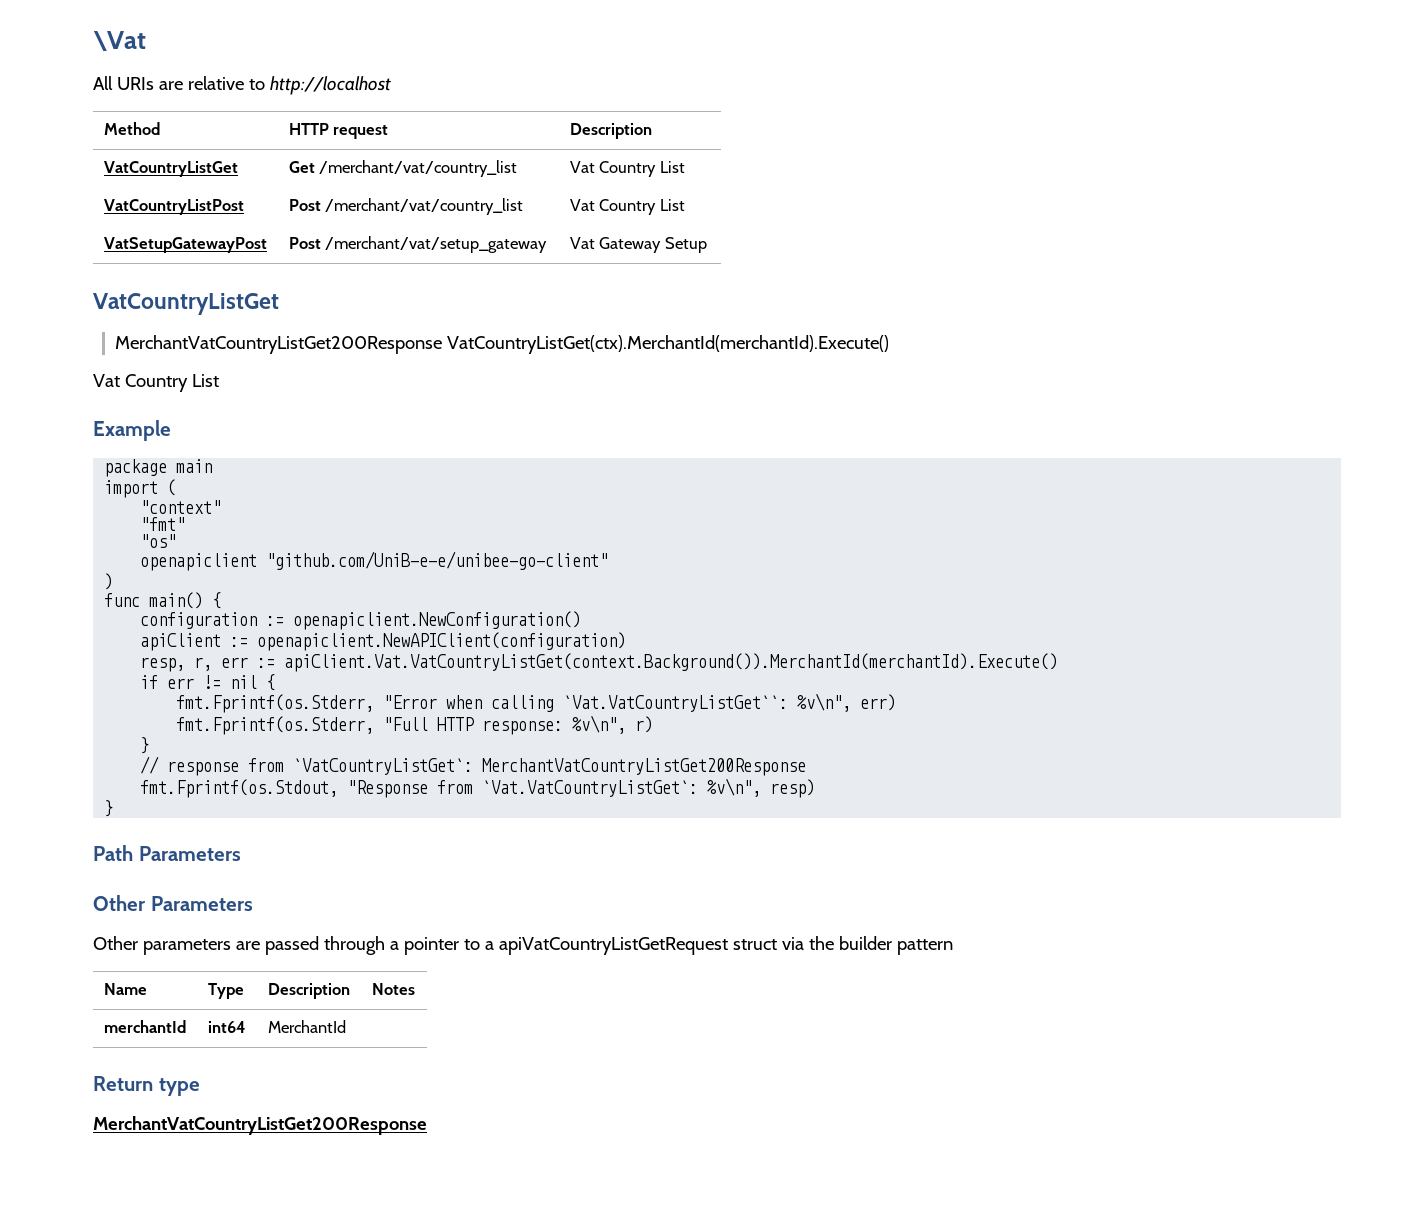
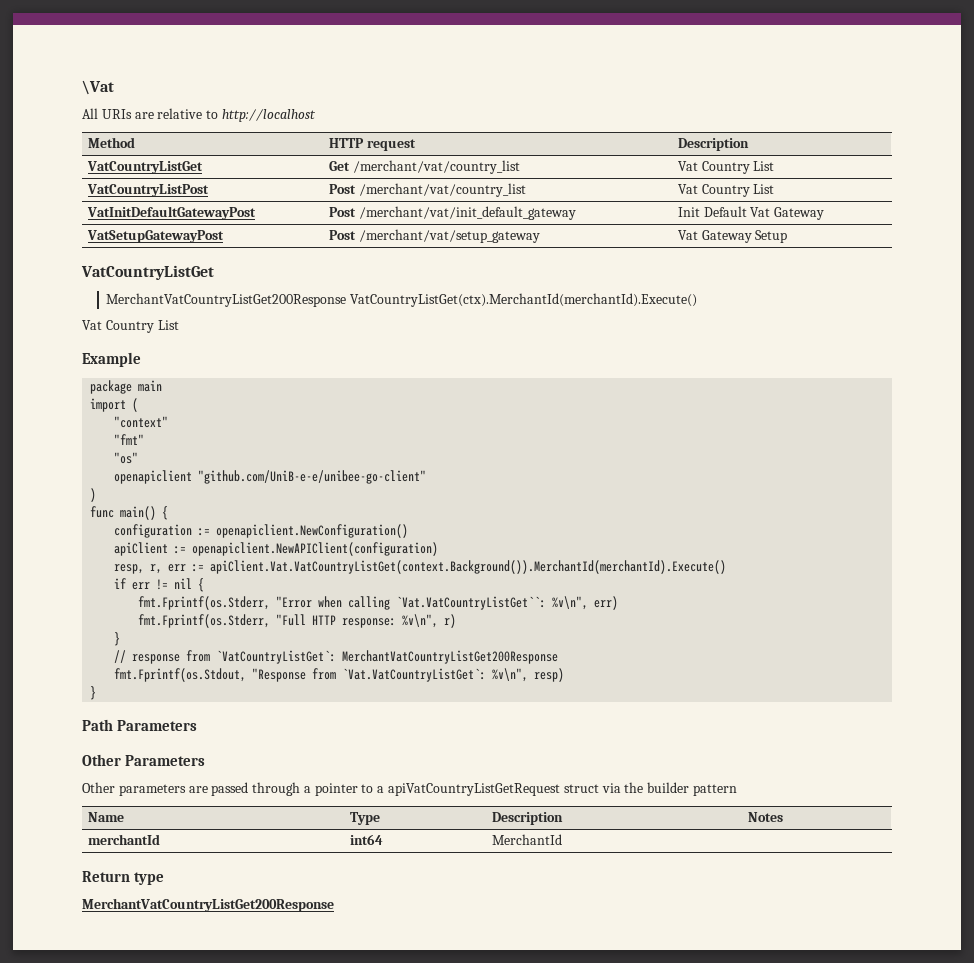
+ VatInitDefaultGatewayPost | Post /merchant/vat/init_default_gateway | Init Default Vat Gateway

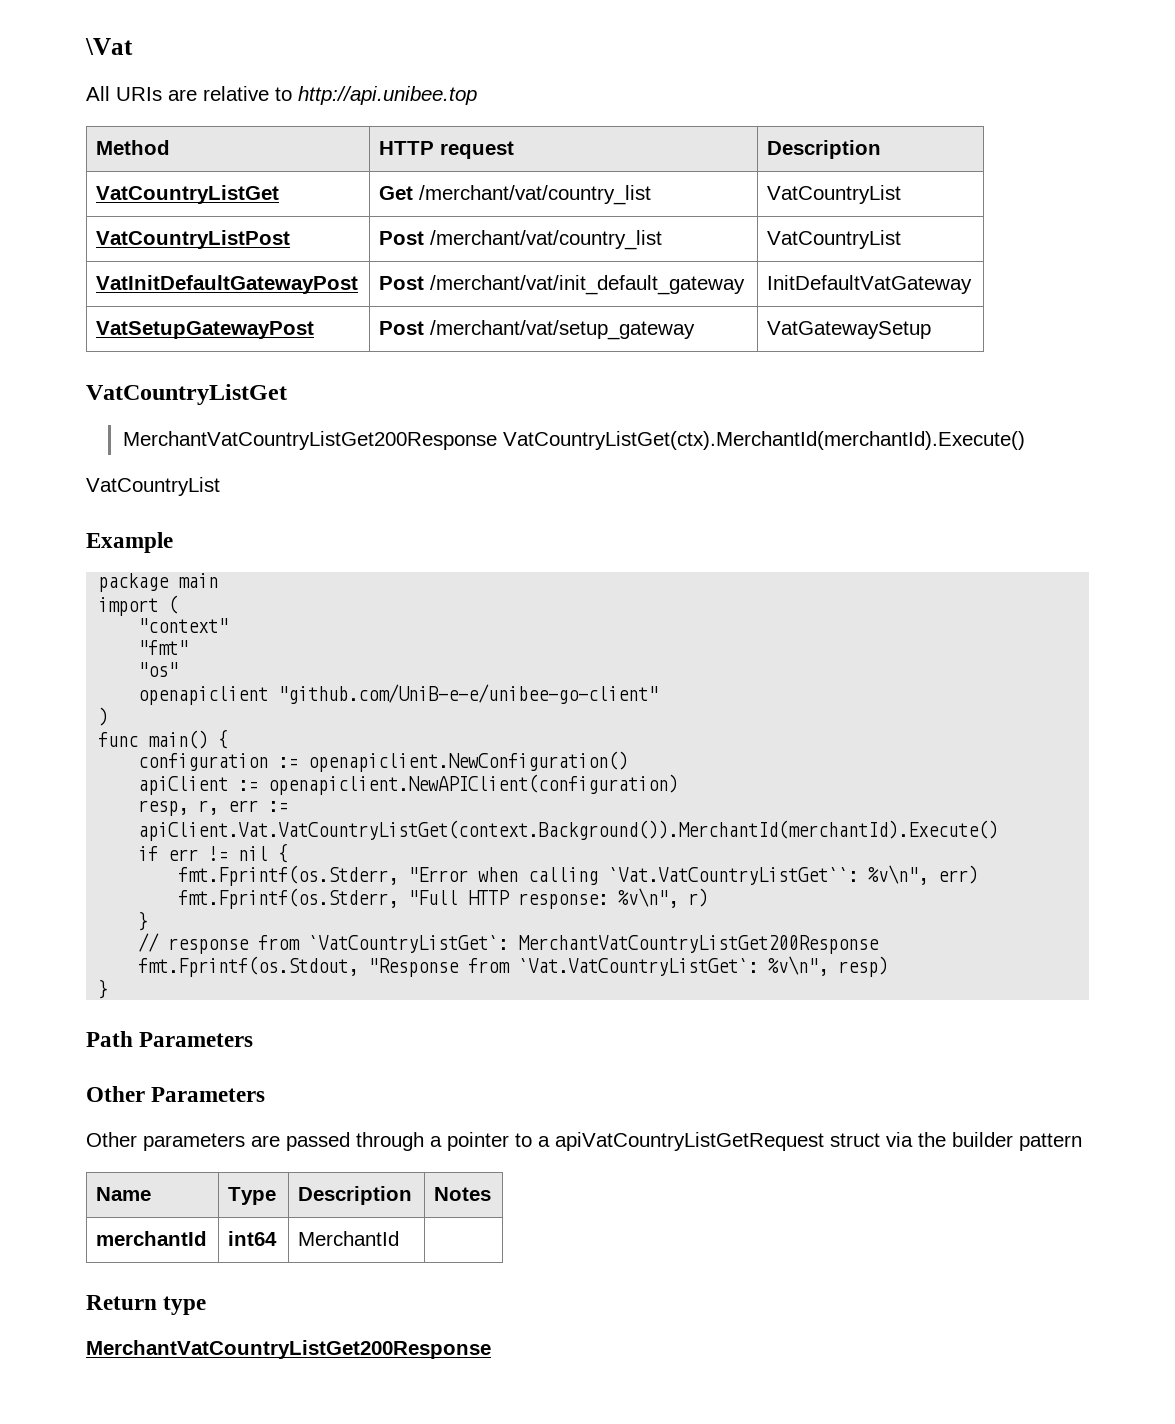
- All URIs are relative to http://localhost
+ All URIs are relative to http://api.unibee.top
- VatCountryListGet | Get /merchant/vat/country_list | Vat Country List
+ VatCountryListGet | Get /merchant/vat/country_list | VatCountryList
- VatCountryListPost | Post /merchant/vat/country_list | Vat Country List
+ VatCountryListPost | Post /merchant/vat/country_list | VatCountryList
- VatInitDefaultGatewayPost | Post /merchant/vat/init_default_gateway | Init Default Vat Gateway
+ VatInitDefaultGatewayPost | Post /merchant/vat/init_default_gateway | InitDefaultVatGateway
- VatSetupGatewayPost | Post /merchant/vat/setup_gateway | Vat Gateway Setup
+ VatSetupGatewayPost | Post /merchant/vat/setup_gateway | VatGatewaySetup
  MerchantVatCountryListGet200Response VatCountryListGet(ctx).MerchantId(merchantId).Execute()
- Vat Country List
+ VatCountryList

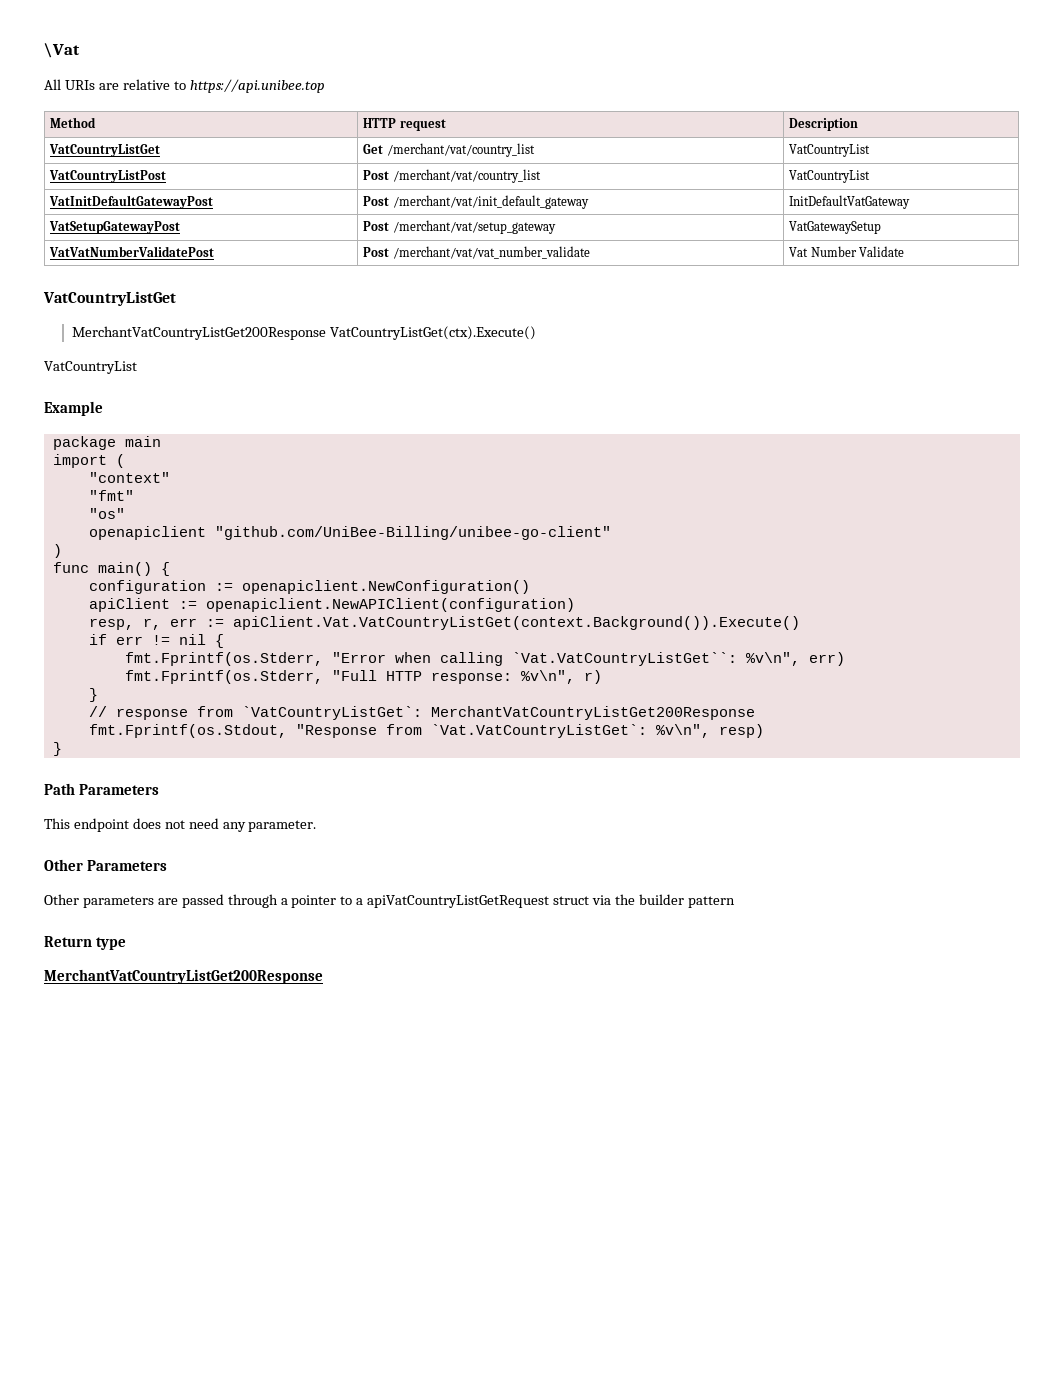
- All URIs are relative to http://api.unibee.top
+ All URIs are relative to https://api.unibee.top
+ VatVatNumberValidatePost | Post /merchant/vat/vat_number_validate | Vat Number Validate
- MerchantVatCountryListGet200Response VatCountryListGet(ctx).MerchantId(merchantId).Execute()
+ MerchantVatCountryListGet200Response VatCountryListGet(ctx).Execute()
- openapiclient "github.com/UniB-e-e/unibee-go-client"
+ openapiclient "github.com/UniBee-Billing/unibee-go-client"
- resp, r, err := apiClient.Vat.VatCountryListGet(context.Background()).MerchantId(merchantId).Execute()
+ resp, r, err := apiClient.Vat.VatCountryListGet(context.Background()).Execute()
+ This endpoint does not need any parameter.
- Name | Type | Description | Notes
- merchantId | int64 | MerchantId |

